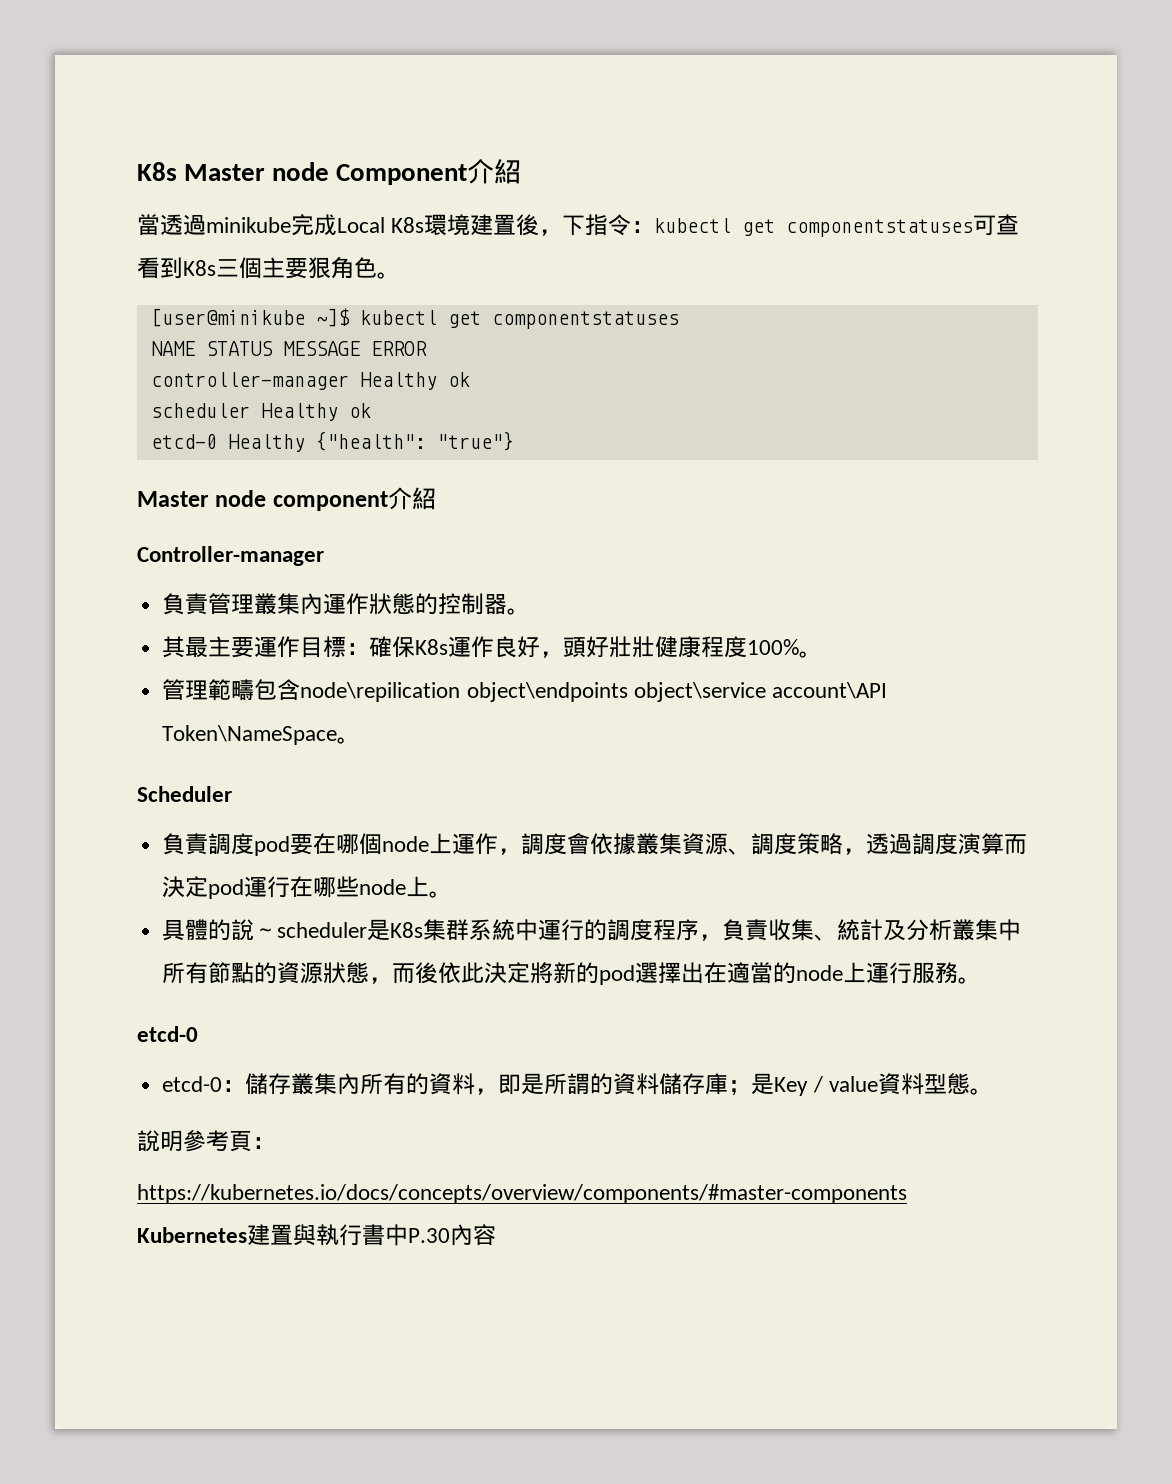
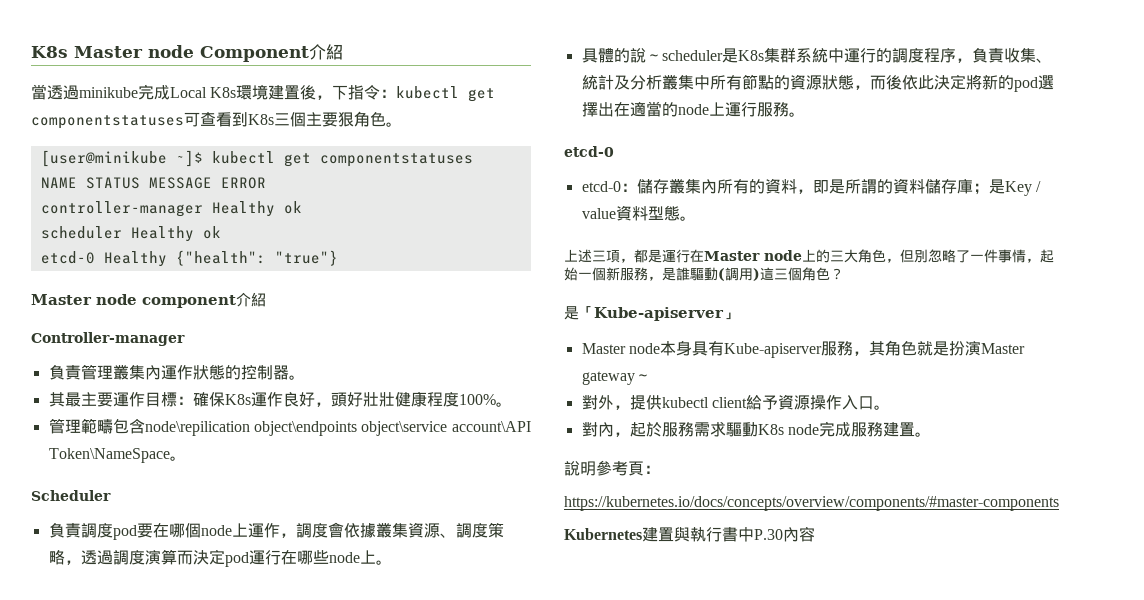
+ 上述三項，都是運行在Master node上的三大角色，但別忽略了一件事情，起始一個新服務，是誰驅動(調用)這三個角色？
+ 是「Kube-apiserver」
+ Master node本身具有Kube-apiserver服務，其角色就是扮演Master gateway～
+ 對外，提供kubectl client給予資源操作入口。
+ 對內，起於服務需求驅動K8s node完成服務建置。

